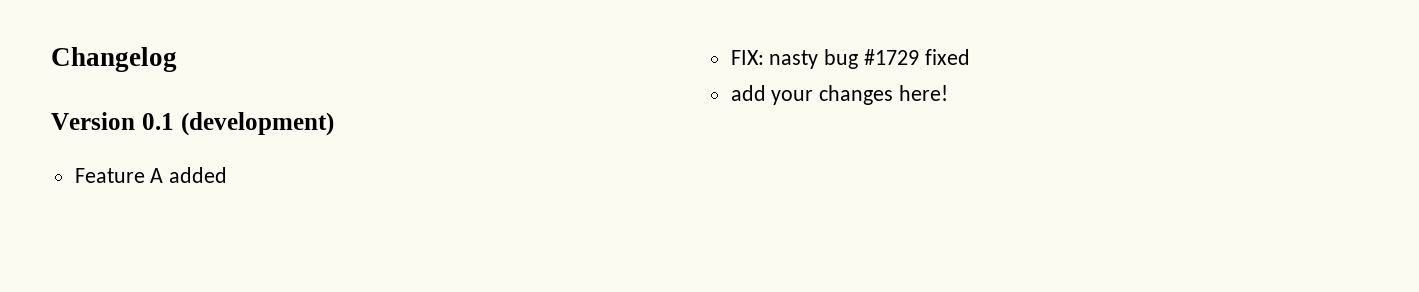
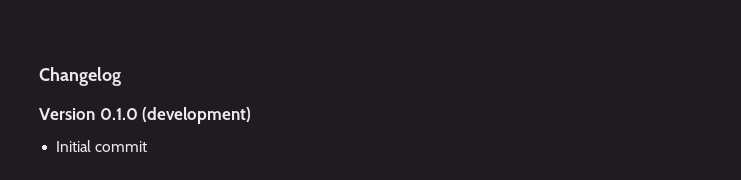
- Version 0.1 (development)
+ Version 0.1.0 (development)
- Feature A added
- FIX: nasty bug #1729 fixed
- add your changes here!
+ Initial commit

